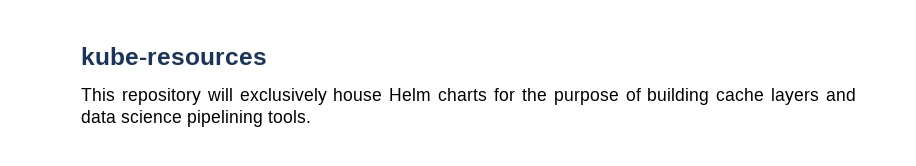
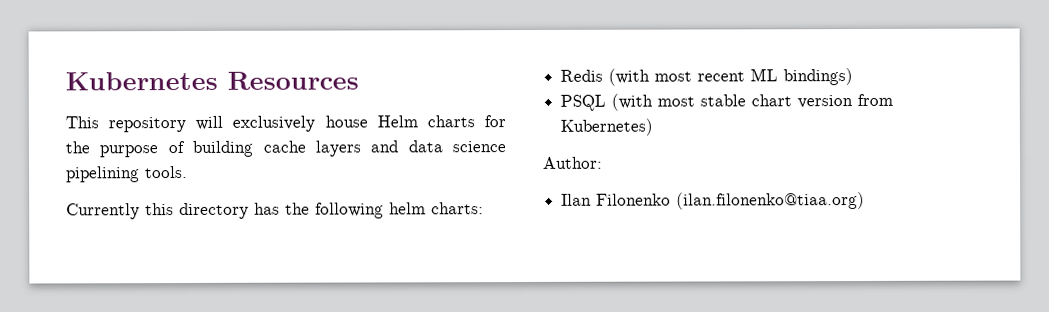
- kube-resources
+ Kubernetes Resources
+ Currently this directory has the following helm charts:
+ Redis (with most recent ML bindings)
+ PSQL (with most stable chart version from Kubernetes)
+ Author:
+ Ilan Filonenko (ilan.filonenko@tiaa.org)

